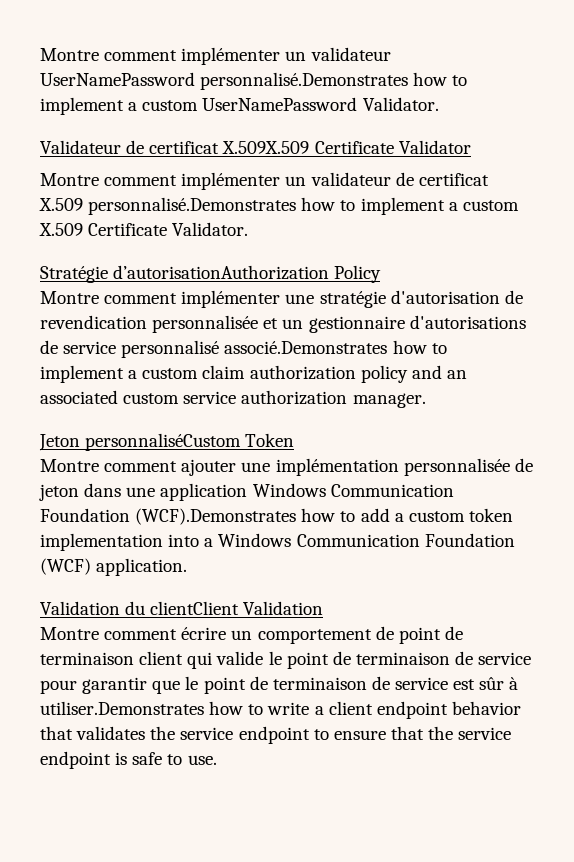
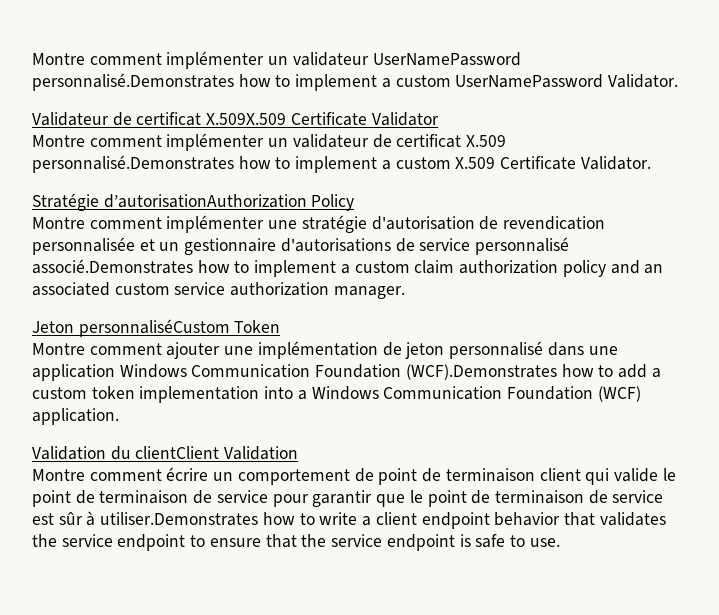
- Montre comment ajouter une implémentation personnalisée de jeton dans une application Windows Communication Foundation (WCF).Demonstrates how to add a custom token implementation into a Windows Communication Foundation (WCF) application.
+ Montre comment ajouter une implémentation de jeton personnalisé dans une application Windows Communication Foundation (WCF).Demonstrates how to add a custom token implementation into a Windows Communication Foundation (WCF) application.

